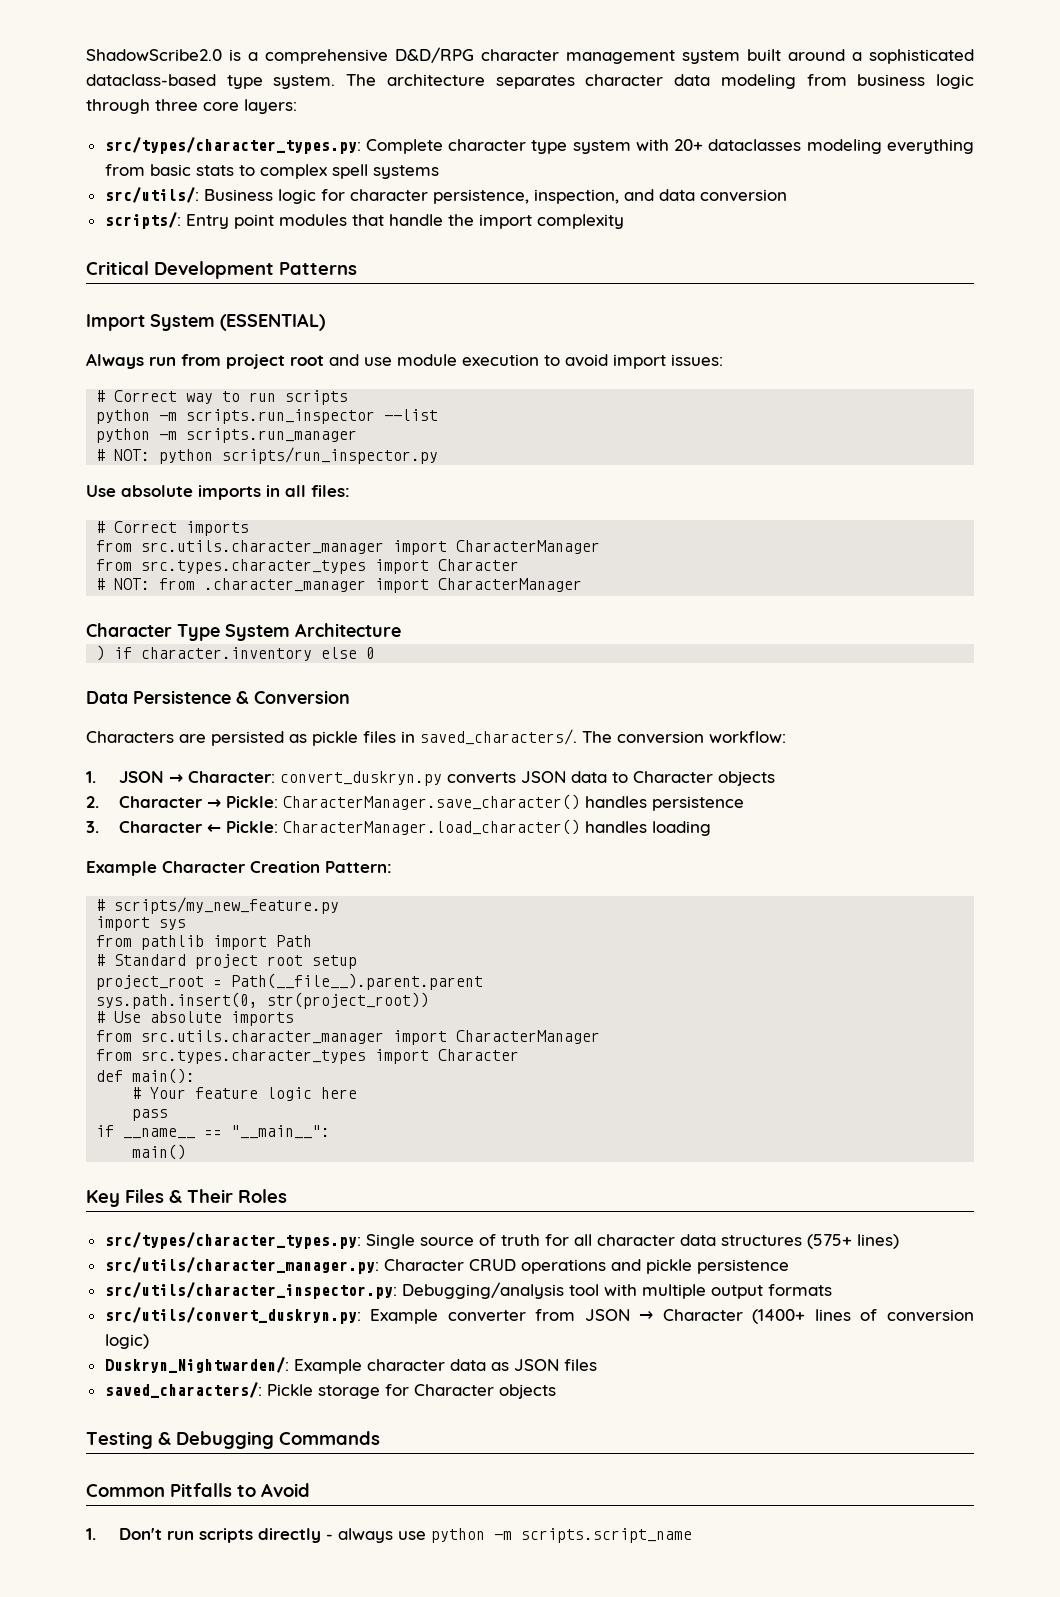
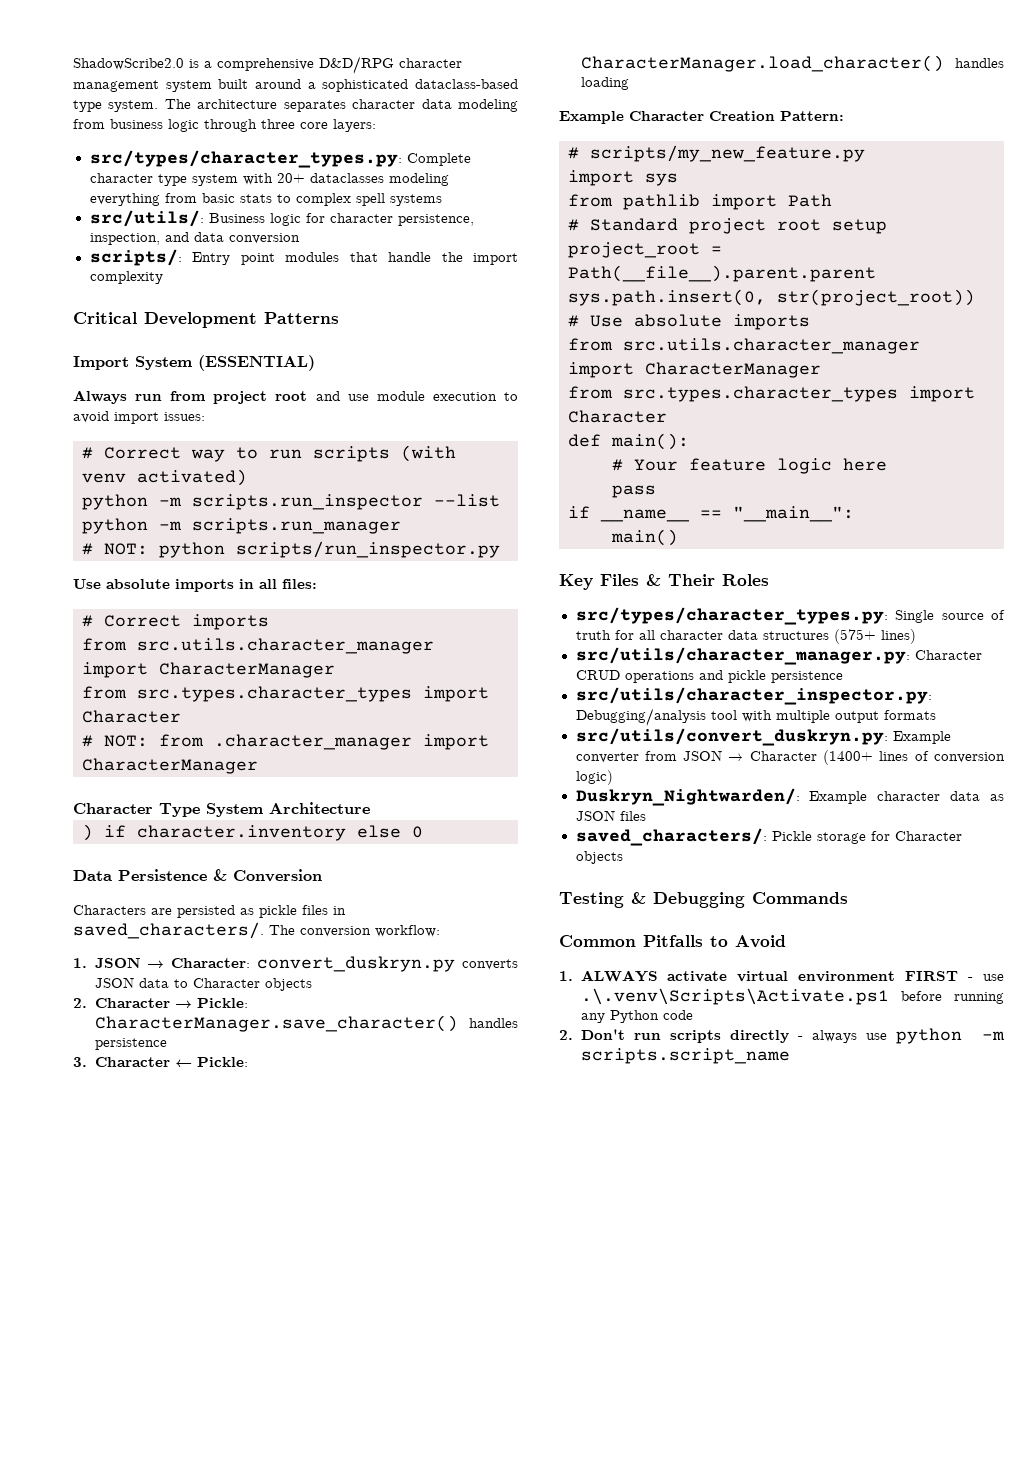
- # Correct way to run scripts
+ # Correct way to run scripts (with venv activated)
- 1. Don't run scripts directly - always use python -m scripts.script_name
+ 1. ALWAYS activate virtual environment FIRST - use .\.venv\Scripts\Activate.ps1 before running any Python code
+ 2. Don't run scripts directly - always use python -m scripts.script_name

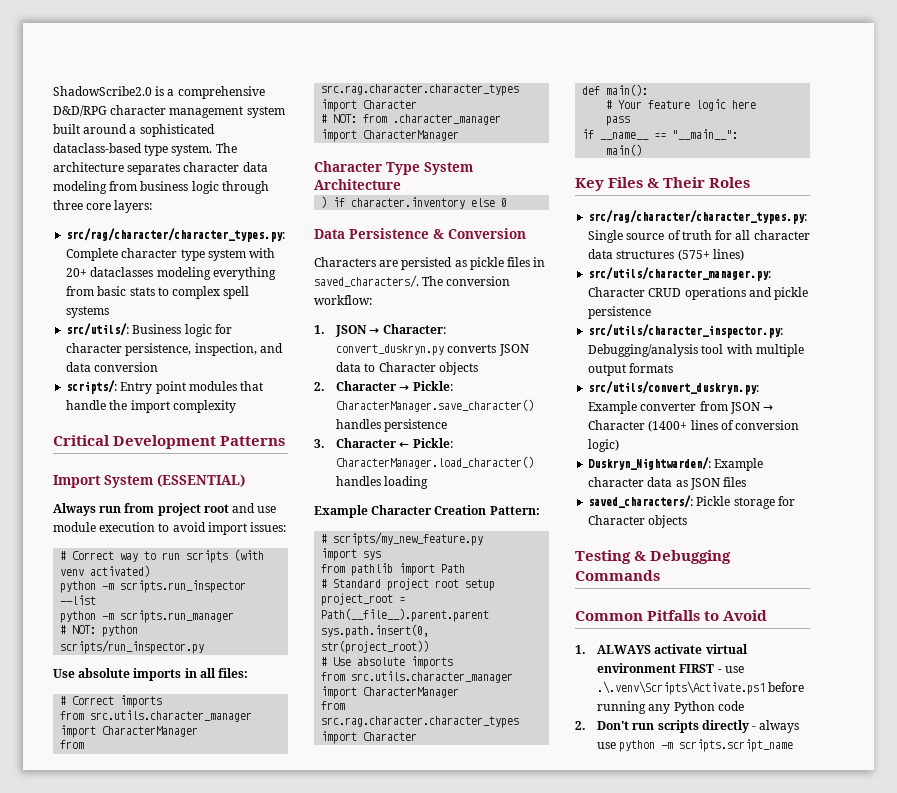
- src/types/character_types.py: Complete character type system with 20+ dataclasses modeling everything from basic stats to complex spell systems
+ src/rag/character/character_types.py: Complete character type system with 20+ dataclasses modeling everything from basic stats to complex spell systems
  # Correct imports
  from src.utils.character_manager import CharacterManager
- from src.types.character_types import Character
+ from src.rag.character.character_types import Character
  # Use absolute imports
  from src.utils.character_manager import CharacterManager
- from src.types.character_types import Character
+ from src.rag.character.character_types import Character
- src/types/character_types.py: Single source of truth for all character data structures (575+ lines)
+ src/rag/character/character_types.py: Single source of truth for all character data structures (575+ lines)

